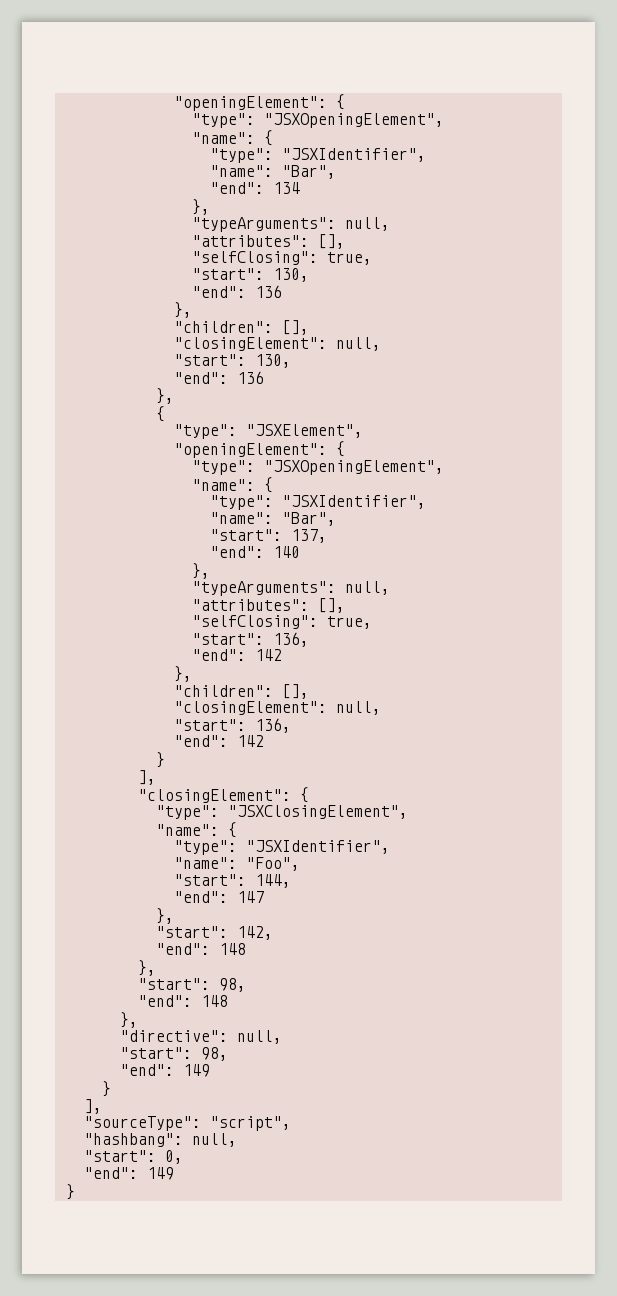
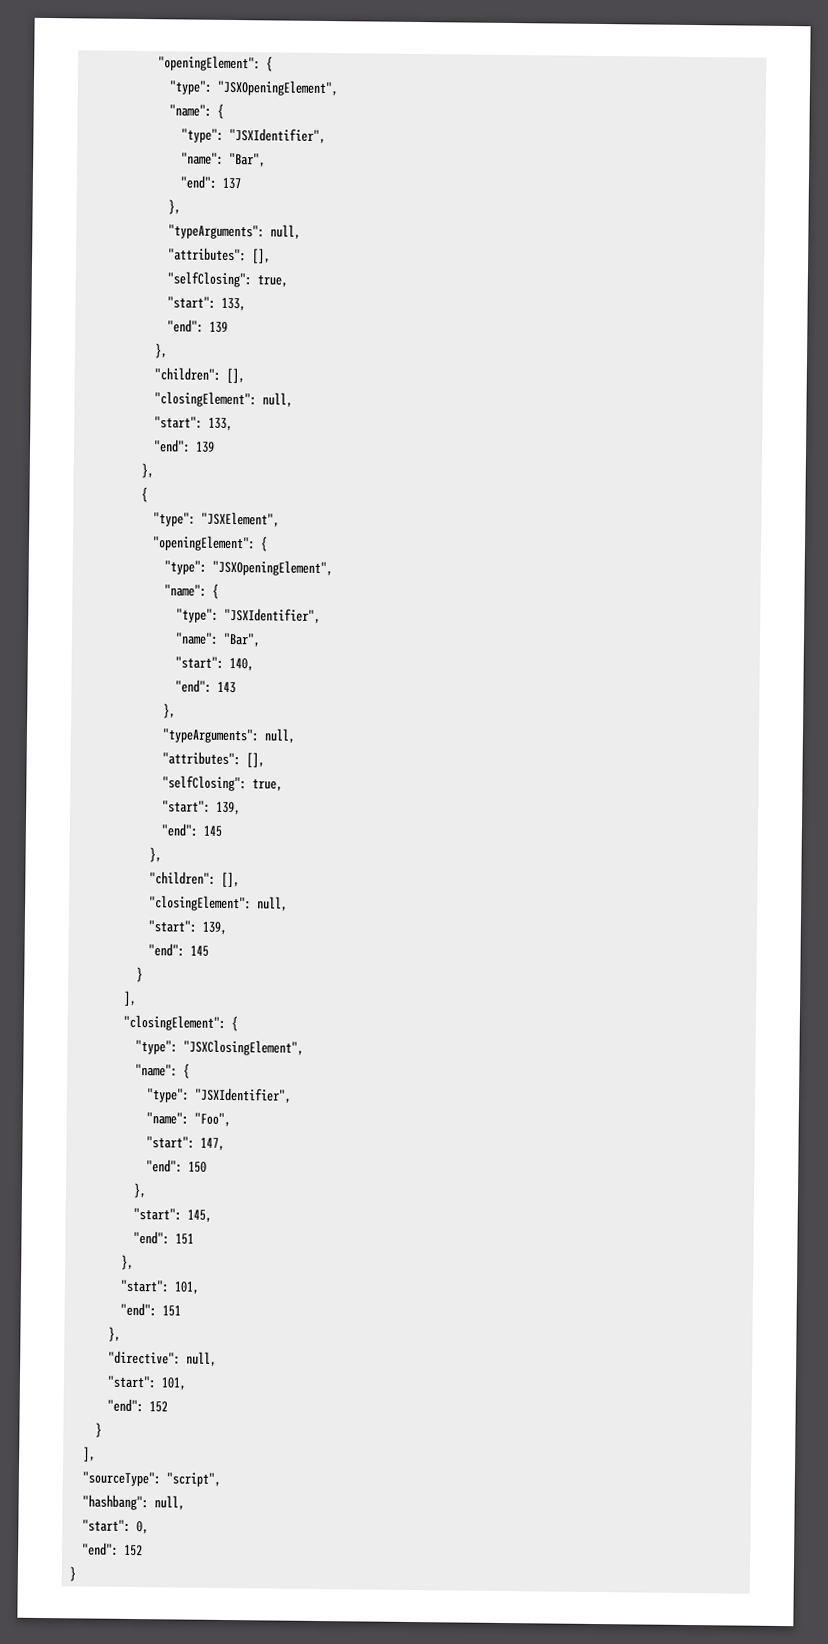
- "end": 134
+ "end": 137
  },
  "typeArguments": null,
  "attributes": [],
  "selfClosing": true,
- "start": 130,
- "end": 136
+ "start": 133,
+ "end": 139
  },
  "children": [],
  "closingElement": null,
- "start": 130,
- "end": 136
+ "start": 133,
+ "end": 139
- "start": 137,
- "end": 140
+ "start": 140,
+ "end": 143
  },
  "typeArguments": null,
  "attributes": [],
  "selfClosing": true,
- "start": 136,
- "end": 142
+ "start": 139,
+ "end": 145
  },
  "children": [],
  "closingElement": null,
- "start": 136,
- "end": 142
+ "start": 139,
+ "end": 145
- "start": 144,
- "end": 147
+ "start": 147,
+ "end": 150
  },
- "start": 142,
- "end": 148
+ "start": 145,
+ "end": 151
  },
- "start": 98,
- "end": 148
+ "start": 101,
+ "end": 151
  "directive": null,
- "start": 98,
- "end": 149
+ "start": 101,
+ "end": 152
  "start": 0,
- "end": 149
+ "end": 152

